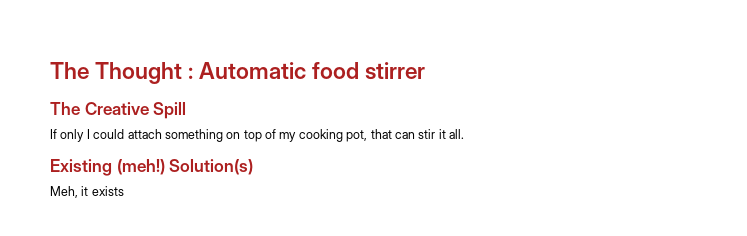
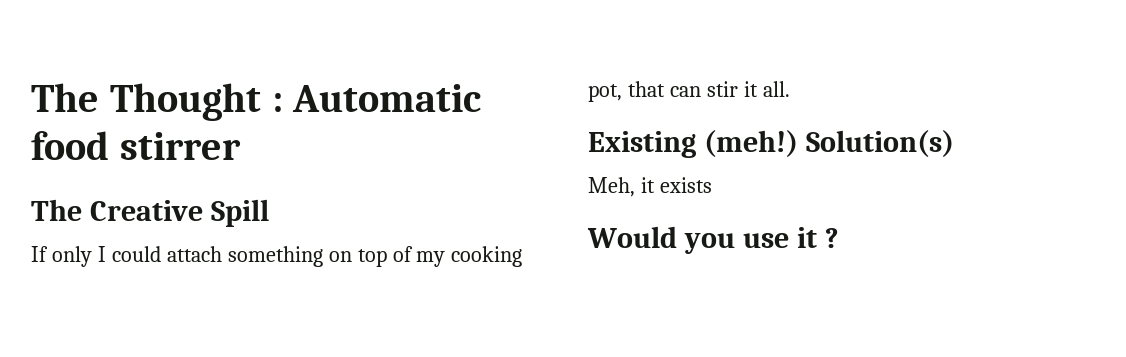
+ Would you use it ?

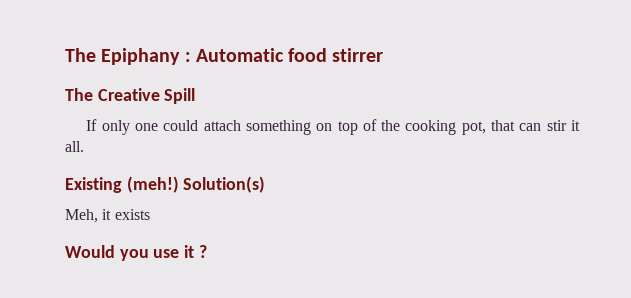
- The Thought : Automatic food stirrer
+ The Epiphany : Automatic food stirrer
- If only I could attach something on top of my cooking pot, that can stir it all.
+ If only one could attach something on top of the cooking pot, that can stir it all.

